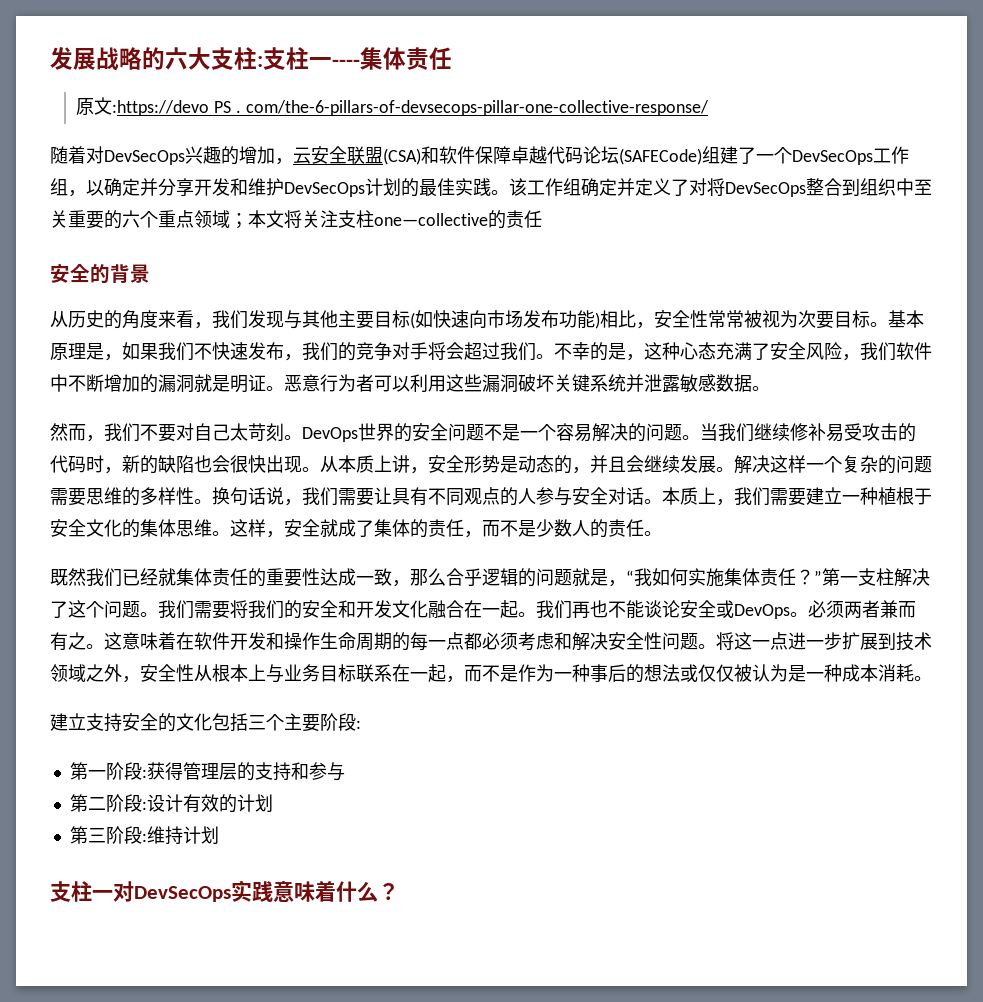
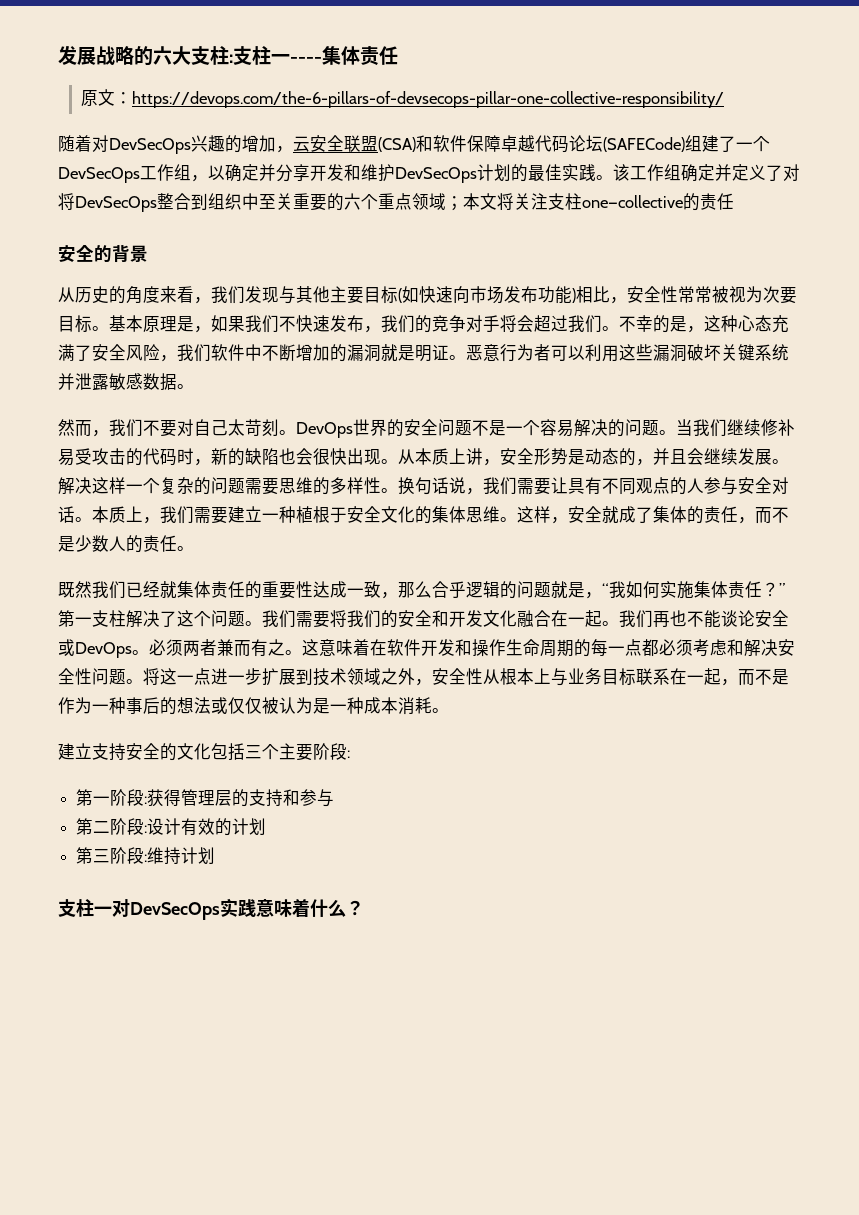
- 原文:https://devo PS . com/the-6-pillars-of-devsecops-pillar-one-collective-response/
+ 原文：https://devops.com/the-6-pillars-of-devsecops-pillar-one-collective-responsibility/

